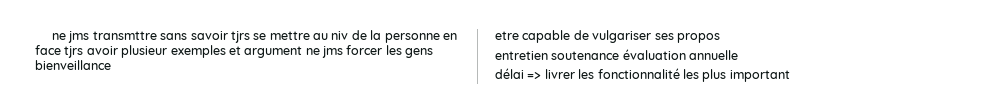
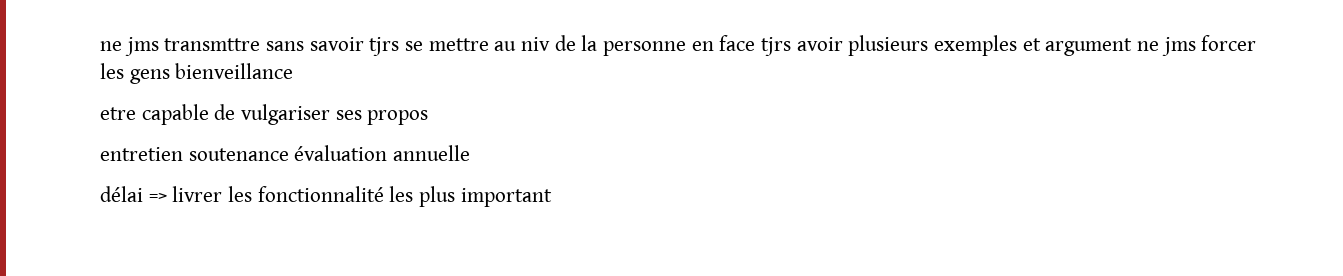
- ne jms transmttre sans savoir tjrs se mettre au niv de la personne en face tjrs avoir plusieur exemples et argument ne jms forcer les gens bienveillance
+ ne jms transmttre sans savoir tjrs se mettre au niv de la personne en face tjrs avoir plusieurs exemples et argument ne jms forcer les gens bienveillance

